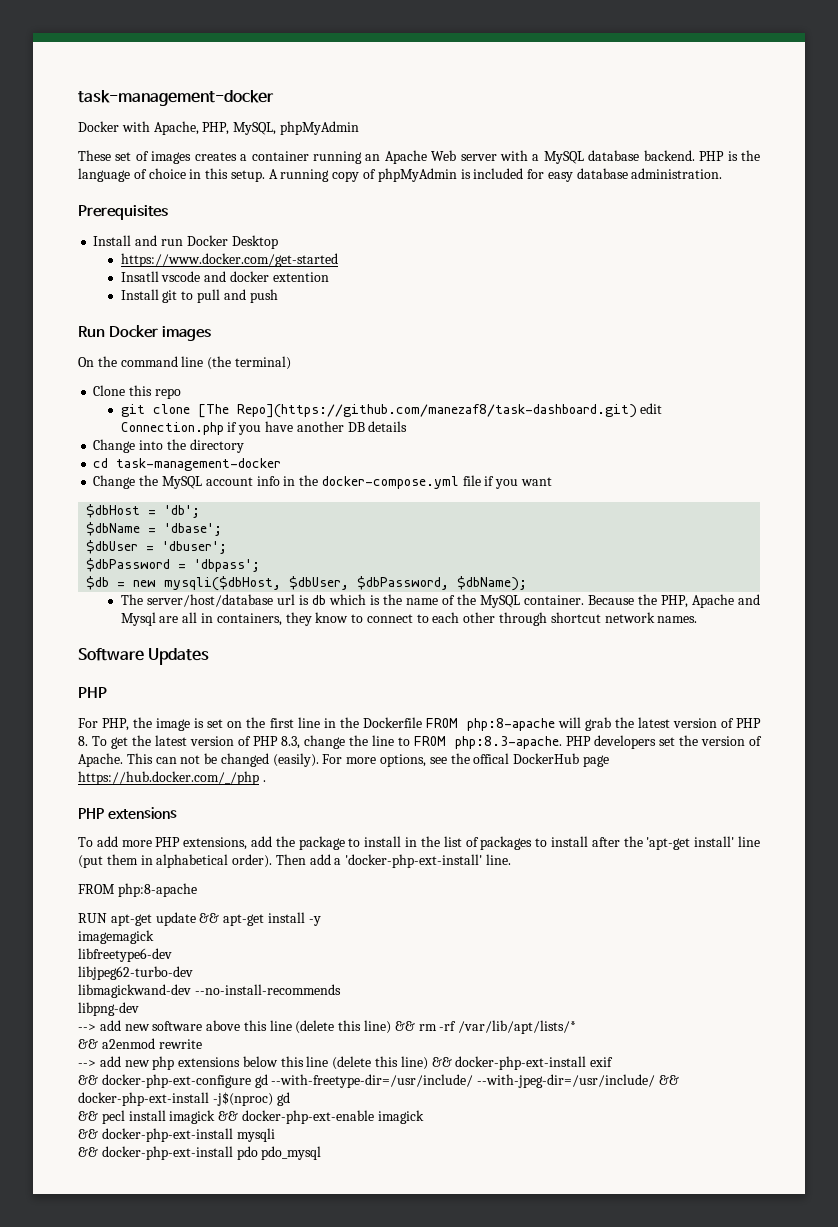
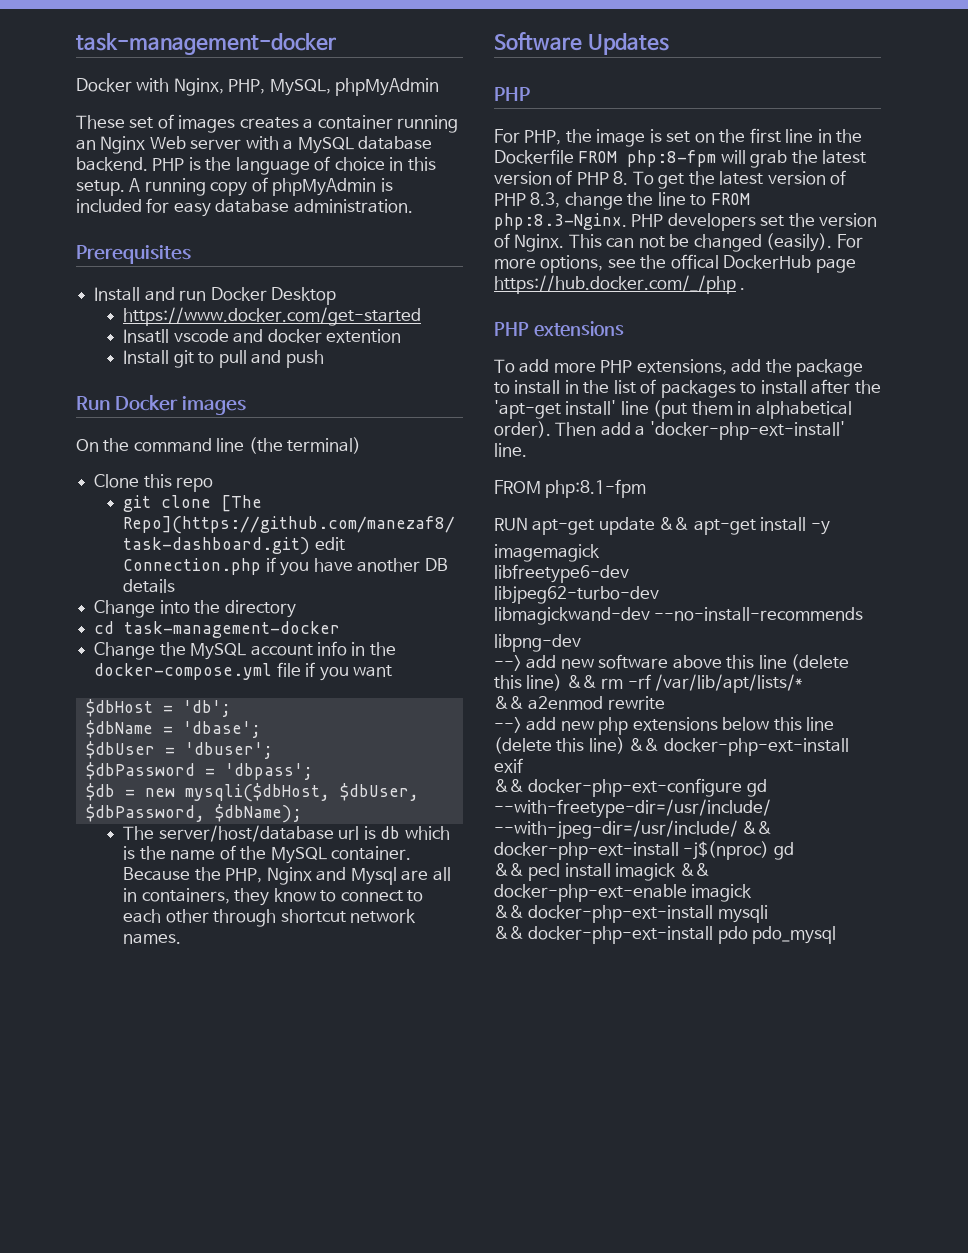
- Docker with Apache, PHP, MySQL, phpMyAdmin
+ Docker with Nginx, PHP, MySQL, phpMyAdmin
- These set of images creates a container running an Apache Web server with a MySQL database backend.
+ These set of images creates a container running an Nginx Web server with a MySQL database backend.
- Because the PHP, Apache and Mysql are all in containers, they know to connect to each other through shortcut network names.
+ Because the PHP, Nginx and Mysql are all in containers, they know to connect to each other through shortcut network names.
- For PHP, the image is set on the first line in the Dockerfile FROM php:8-apache will grab the latest version of PHP 8. To get the latest version of PHP 8.3, change the line to FROM php:8.3-apache. PHP developers set the version of Apache.
+ For PHP, the image is set on the first line in the Dockerfile FROM php:8-fpm will grab the latest version of PHP 8. To get the latest version of PHP 8.3, change the line to FROM php:8.3-Nginx. PHP developers set the version of Nginx.
  Then add a 'docker-php-ext-install' line.
- FROM php:8-apache
+ FROM php:8.1-fpm

